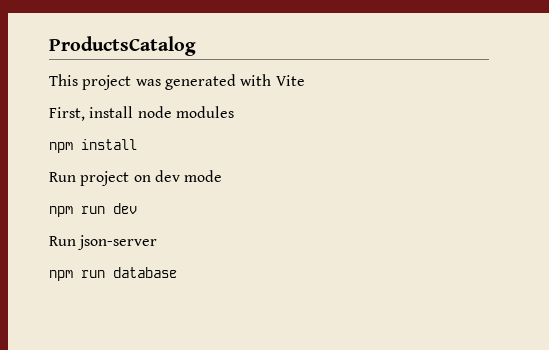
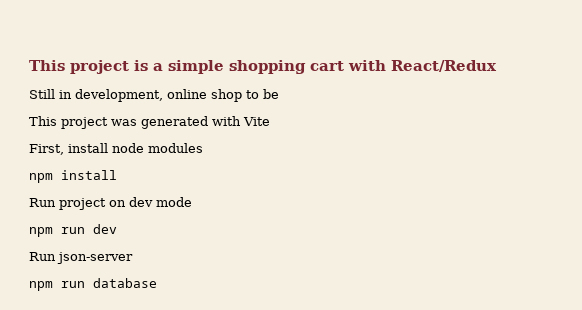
- ProductsCatalog
+ This project is a simple shopping cart with React/Redux
+ Still in development, online shop to be

